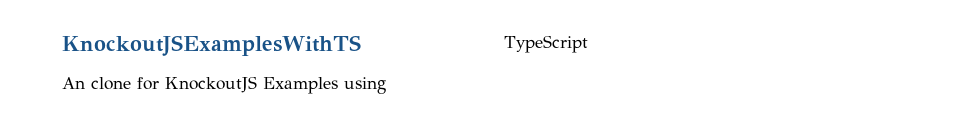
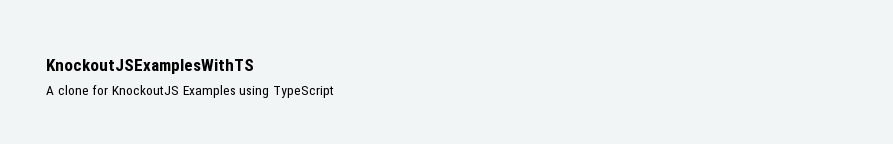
- An clone for KnockoutJS Examples using TypeScript
+ A clone for KnockoutJS Examples using TypeScript

